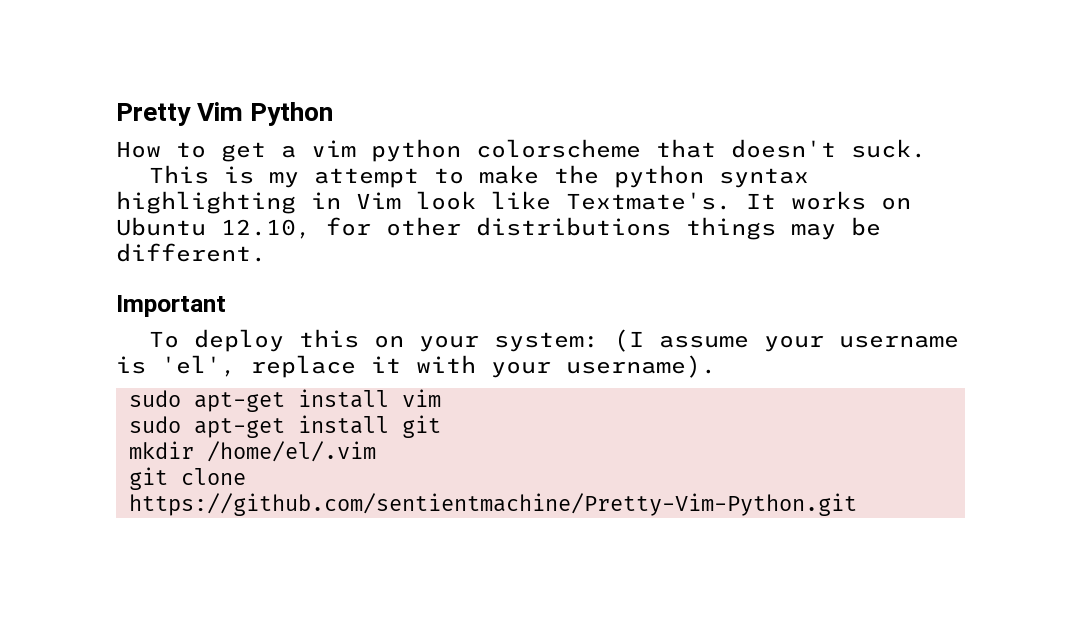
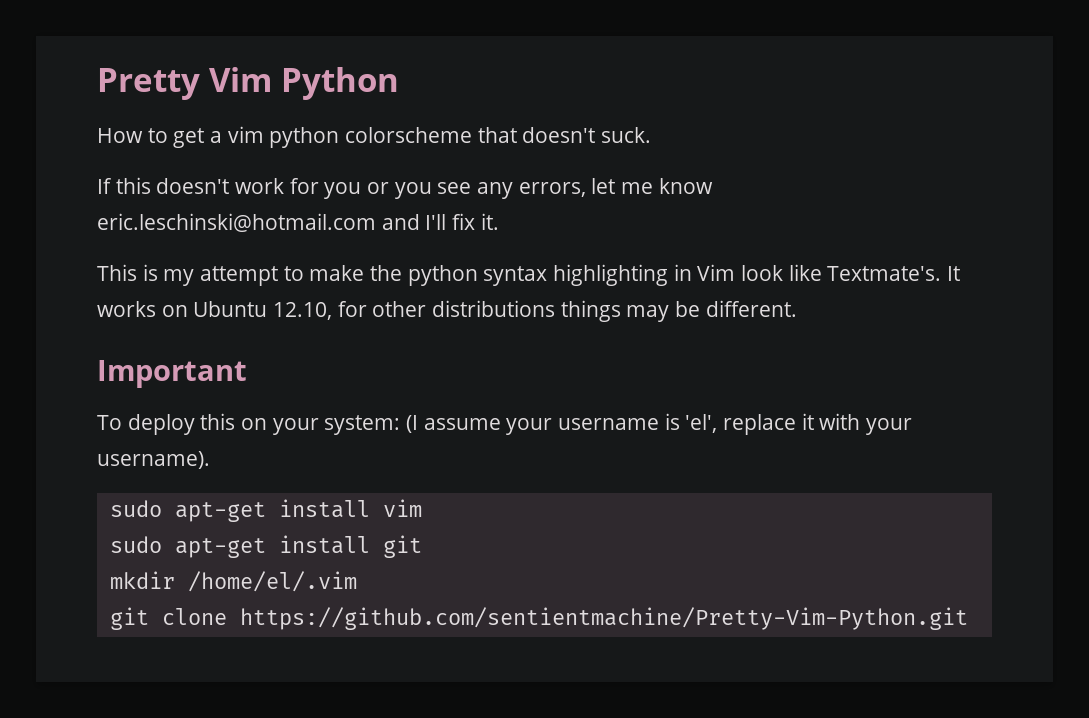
+ If this doesn't work for you or you see any errors, let me know eric.leschinski@hotmail.com and I'll fix it.

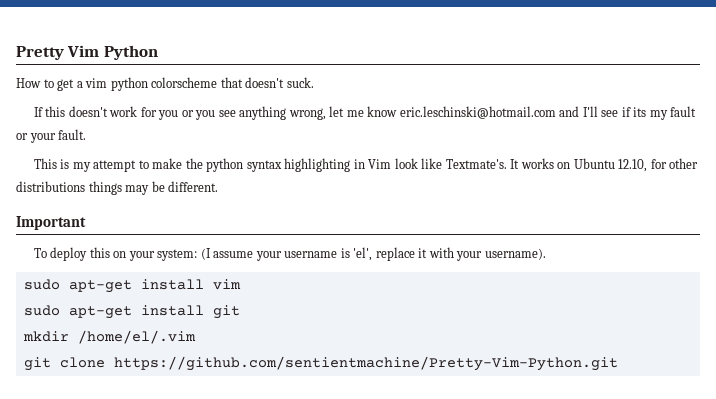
- If this doesn't work for you or you see any errors, let me know eric.leschinski@hotmail.com and I'll fix it.
+ If this doesn't work for you or you see anything wrong, let me know eric.leschinski@hotmail.com and I'll see if its my fault or your fault.

